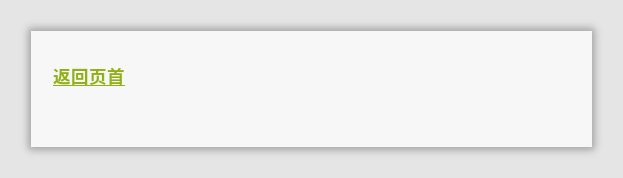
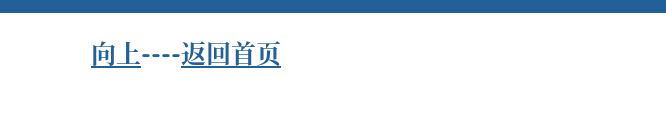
- 返回页首
+ 向上----返回首页

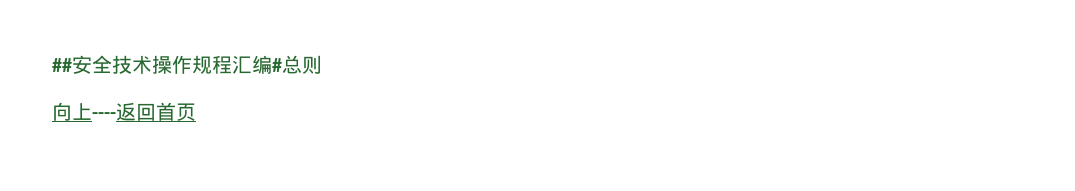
+ ##安全技术操作规程汇编#总则

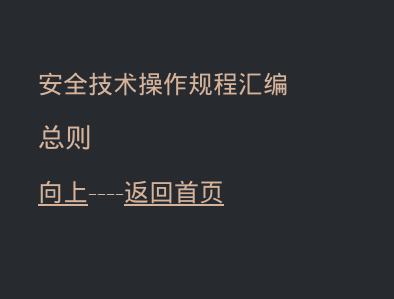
- ##安全技术操作规程汇编#总则
+ 安全技术操作规程汇编
+ 总则

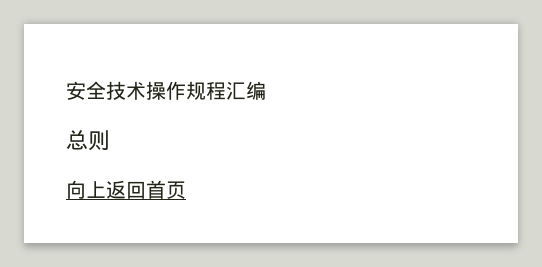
- 向上----返回首页
+ 向上返回首页

